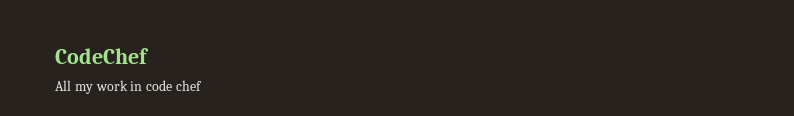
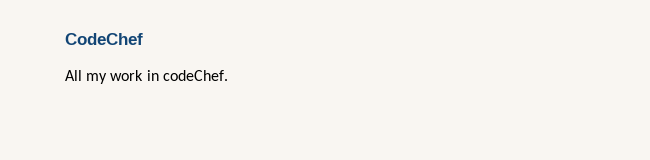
- All my work in code chef
+ All my work in codeChef.

